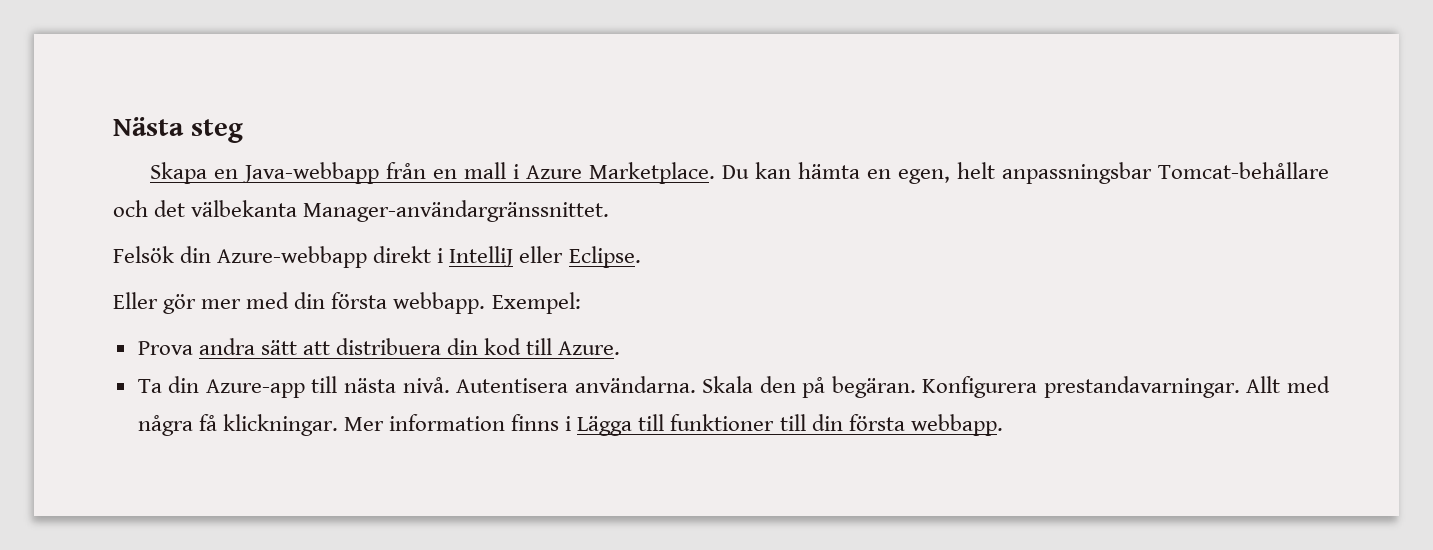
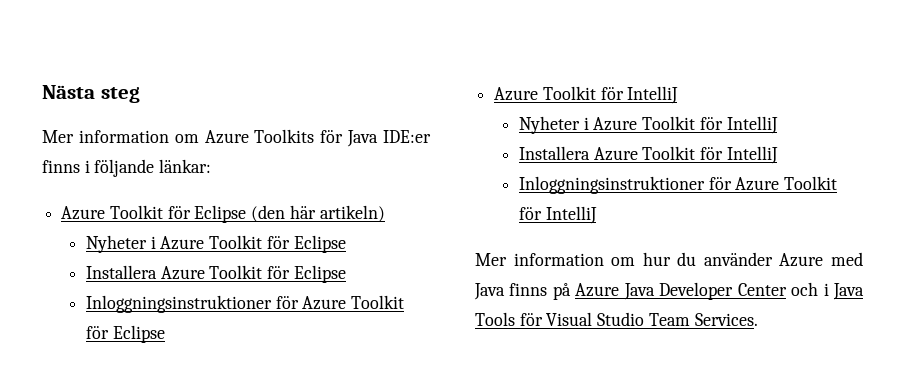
- Skapa en Java-webbapp från en mall i Azure Marketplace. Du kan hämta en egen, helt anpassningsbar Tomcat-behållare och det välbekanta Manager-användargränssnittet.
- Felsök din Azure-webbapp direkt i IntelliJ eller Eclipse.
- Eller gör mer med din första webbapp. Exempel:
- Prova andra sätt att distribuera din kod till Azure.
- Ta din Azure-app till nästa nivå. Autentisera användarna. Skala den på begäran. Konfigurera prestandavarningar. Allt med några få klickningar. Mer information finns i Lägga till funktioner till din första webbapp.
+ Mer information om Azure Toolkits för Java IDE:er finns i följande länkar:
+ Azure Toolkit för Eclipse (den här artikeln)
+ Nyheter i Azure Toolkit för Eclipse
+ Installera Azure Toolkit för Eclipse
+ Inloggningsinstruktioner för Azure Toolkit för Eclipse
+ Azure Toolkit för IntelliJ
+ Nyheter i Azure Toolkit för IntelliJ
+ Installera Azure Toolkit för IntelliJ
+ Inloggningsinstruktioner för Azure Toolkit för IntelliJ
+ Mer information om hur du använder Azure med Java finns på Azure Java Developer Center och i Java Tools för Visual Studio Team Services.

